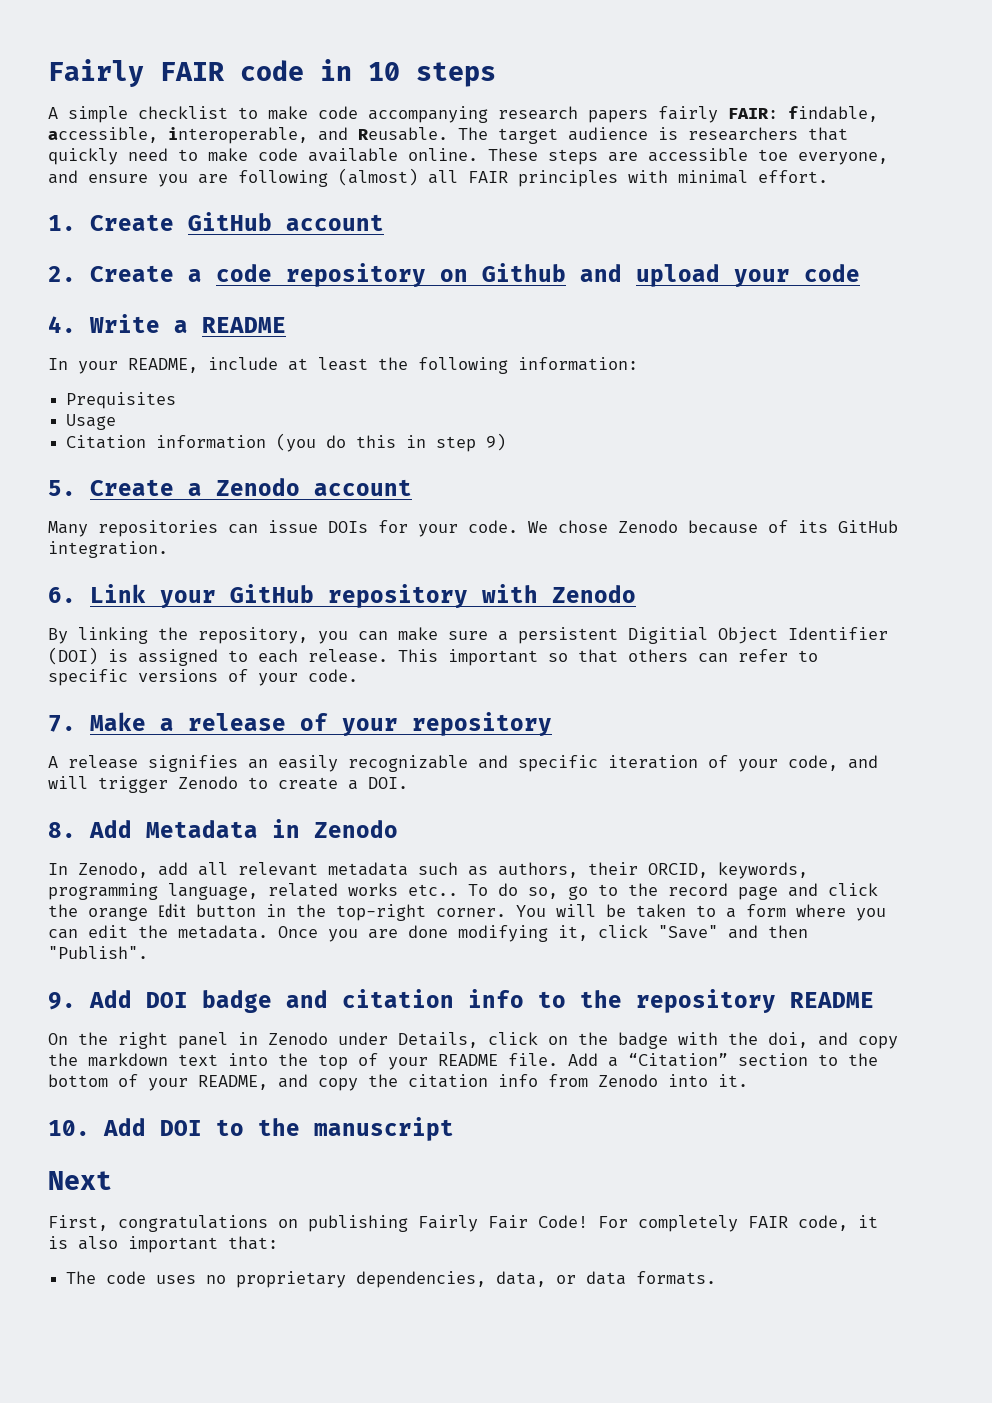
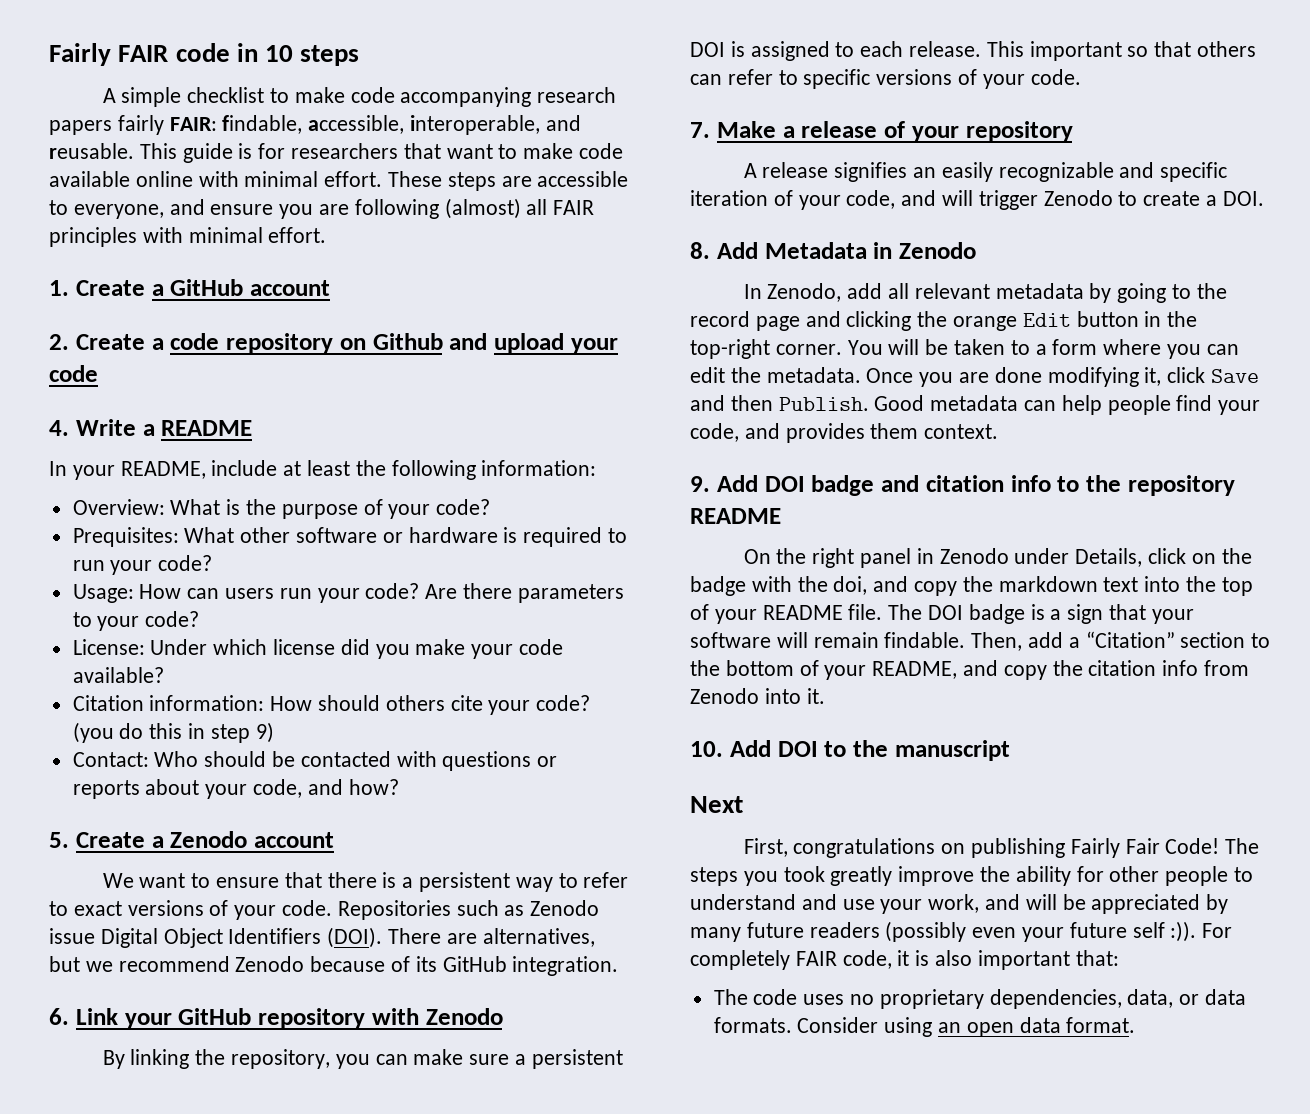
- A simple checklist to make code accompanying research papers fairly FAIR: findable, accessible, interoperable, and Reusable. The target audience is researchers that quickly need to make code available online.
+ A simple checklist to make code accompanying research papers fairly FAIR: findable, accessible, interoperable, and reusable. This guide is for researchers that want to make code available online with minimal effort.
- These steps are accessible toe everyone, and ensure you are following (almost) all FAIR principles with minimal effort.
+ These steps are accessible to everyone, and ensure you are following (almost) all FAIR principles with minimal effort.
- 1. Create GitHub account
+ 1. Create a GitHub account
- Prequisites
- Usage
- Citation information (you do this in step 9)
+ Overview: What is the purpose of your code?
+ Prequisites: What other software or hardware is required to run your code?
+ Usage: How can users run your code? Are there parameters to your code?
+ License: Under which license did you make your code available?
+ Citation information: How should others cite your code? (you do this in step 9)
+ Contact: Who should be contacted with questions or reports about your code, and how?
- Many repositories can issue DOIs for your code. We chose Zenodo because of its GitHub integration.
+ We want to ensure that there is a persistent way to refer to exact versions of your code. Repositories such as Zenodo issue Digital Object Identifiers (DOI). There are alternatives, but we recommend Zenodo because of its GitHub integration.
- By linking the repository, you can make sure a persistent Digitial Object Identifier (DOI) is assigned to each release.
+ By linking the repository, you can make sure a persistent DOI is assigned to each release.
- In Zenodo, add all relevant metadata such as authors, their ORCID, keywords, programming language, related works etc.. To do so, go to the record page and click the orange Edit button in the top-right corner.
+ In Zenodo, add all relevant metadata by going to the record page and clicking the orange Edit button in the top-right corner.
- Once you are done modifying it, click "Save" and then "Publish".
+ Once you are done modifying it, click Save and then Publish. Good metadata can help people find your code, and provides them context.
- Add a “Citation” section to the bottom of your README, and copy the citation info from Zenodo into it.
+ The DOI badge is a sign that your software will remain findable. Then, add a “Citation” section to the bottom of your README, and copy the citation info from Zenodo into it.
+ The steps you took greatly improve the ability for other people to understand and use your work, and will be appreciated by many future readers (possibly even your future self :)).
+ Consider using an open data format.

